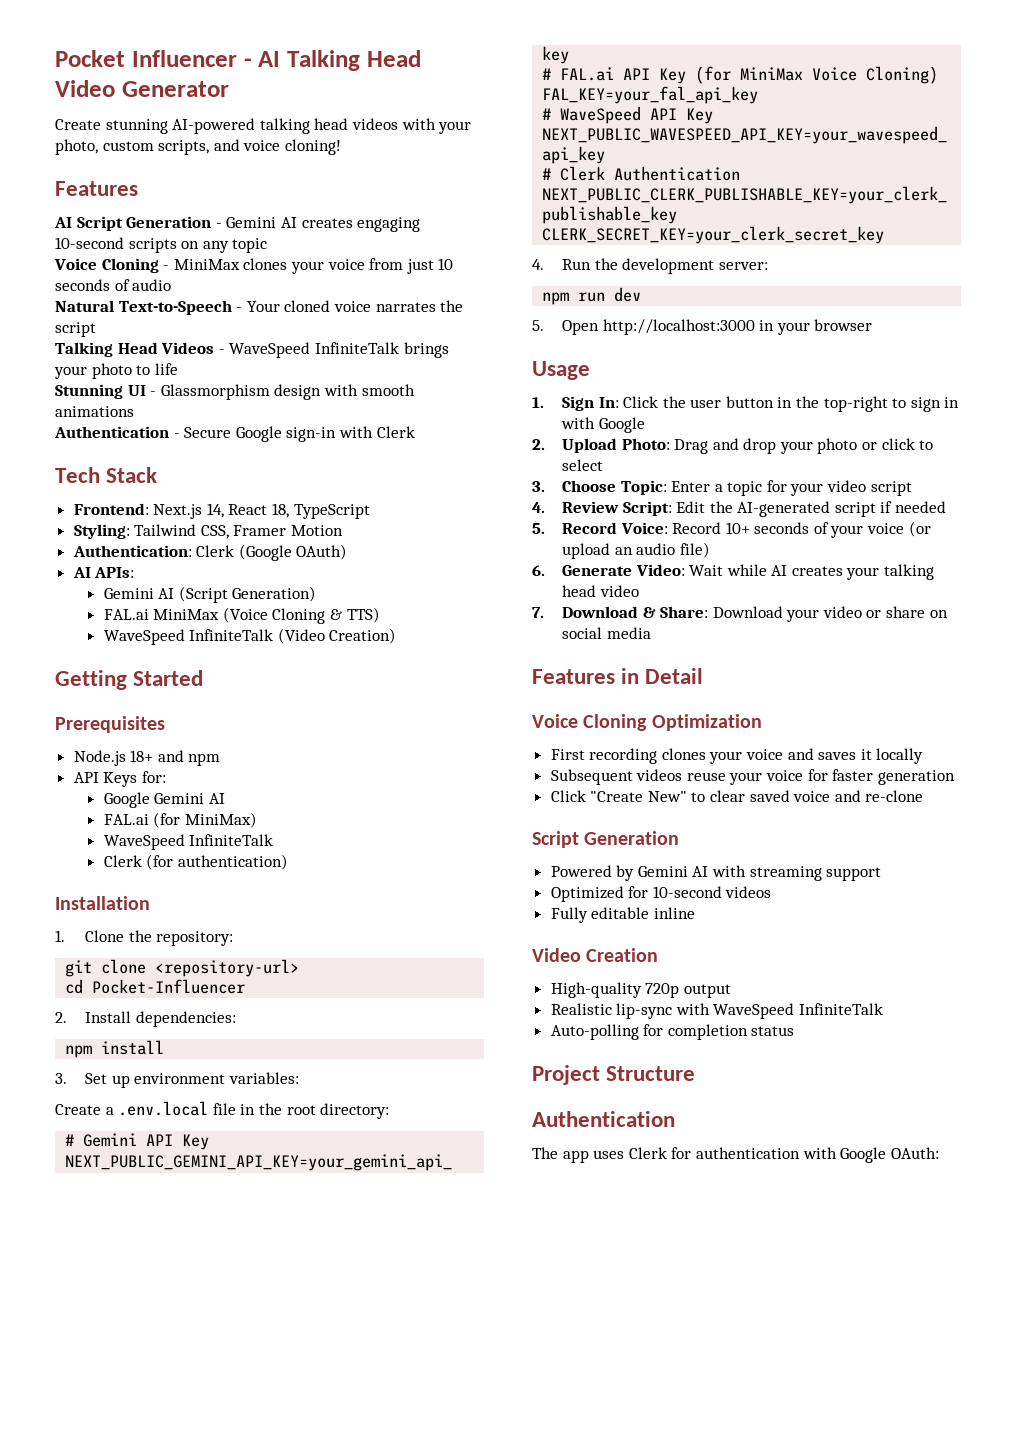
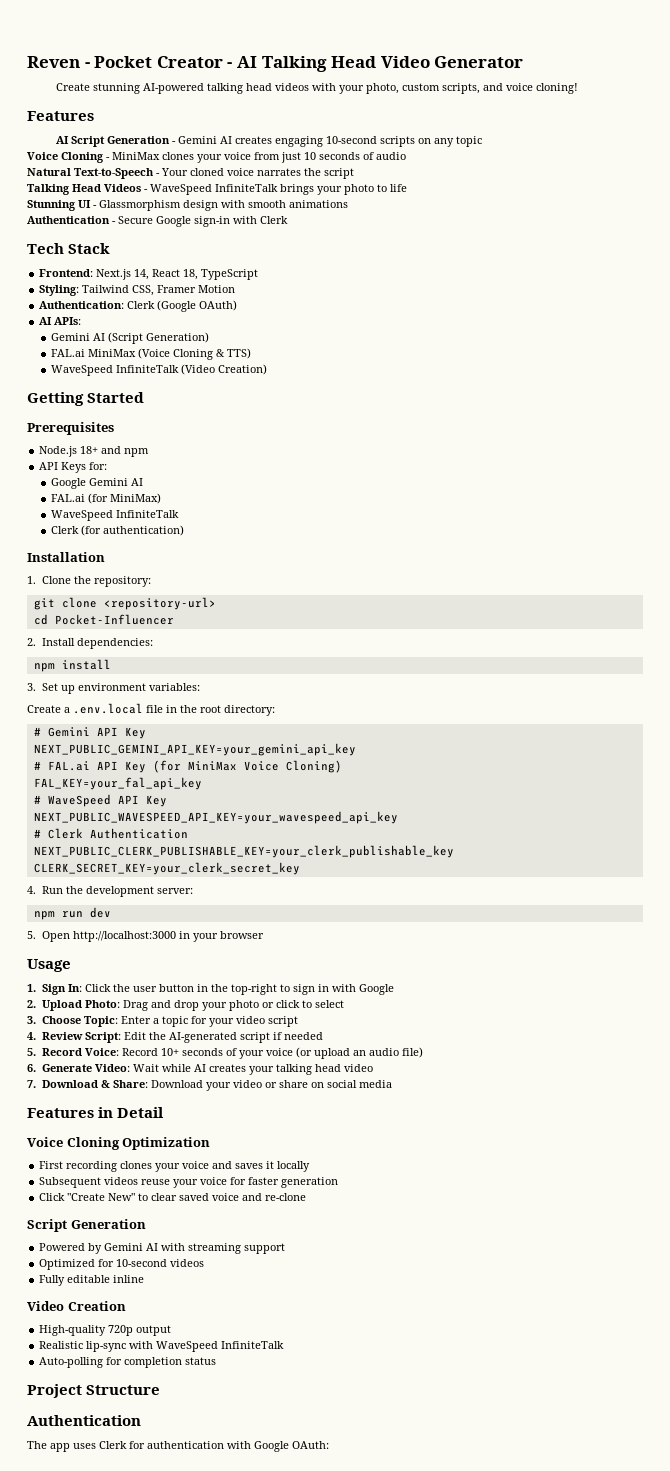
- Pocket Influencer - AI Talking Head Video Generator
+ Reven - Pocket Creator - AI Talking Head Video Generator

